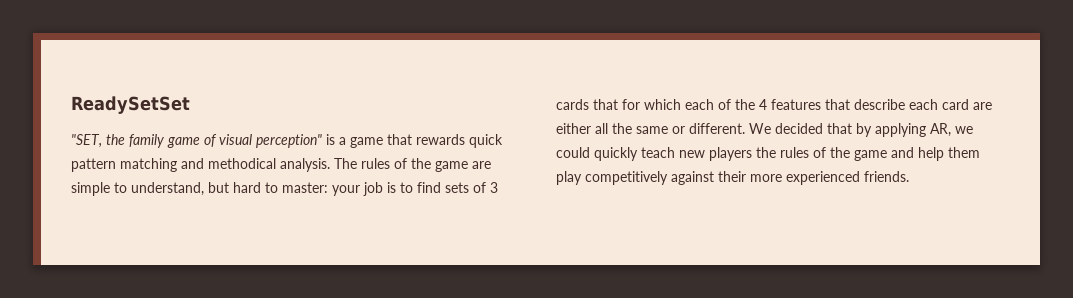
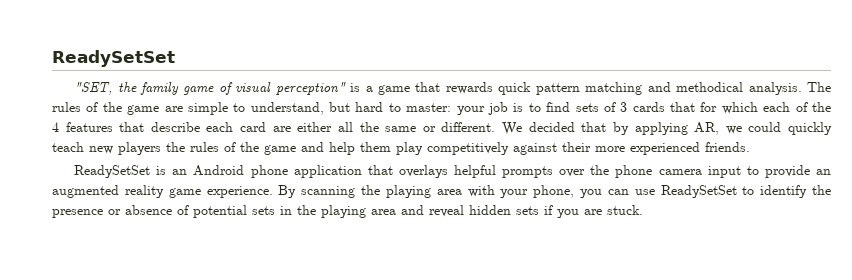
+ ReadySetSet is an Android phone application that overlays helpful prompts over the phone camera input to provide an augmented reality game experience. By scanning the playing area with your phone, you can use ReadySetSet to identify the presence or absence of potential sets in the playing area and reveal hidden sets if you are stuck.

